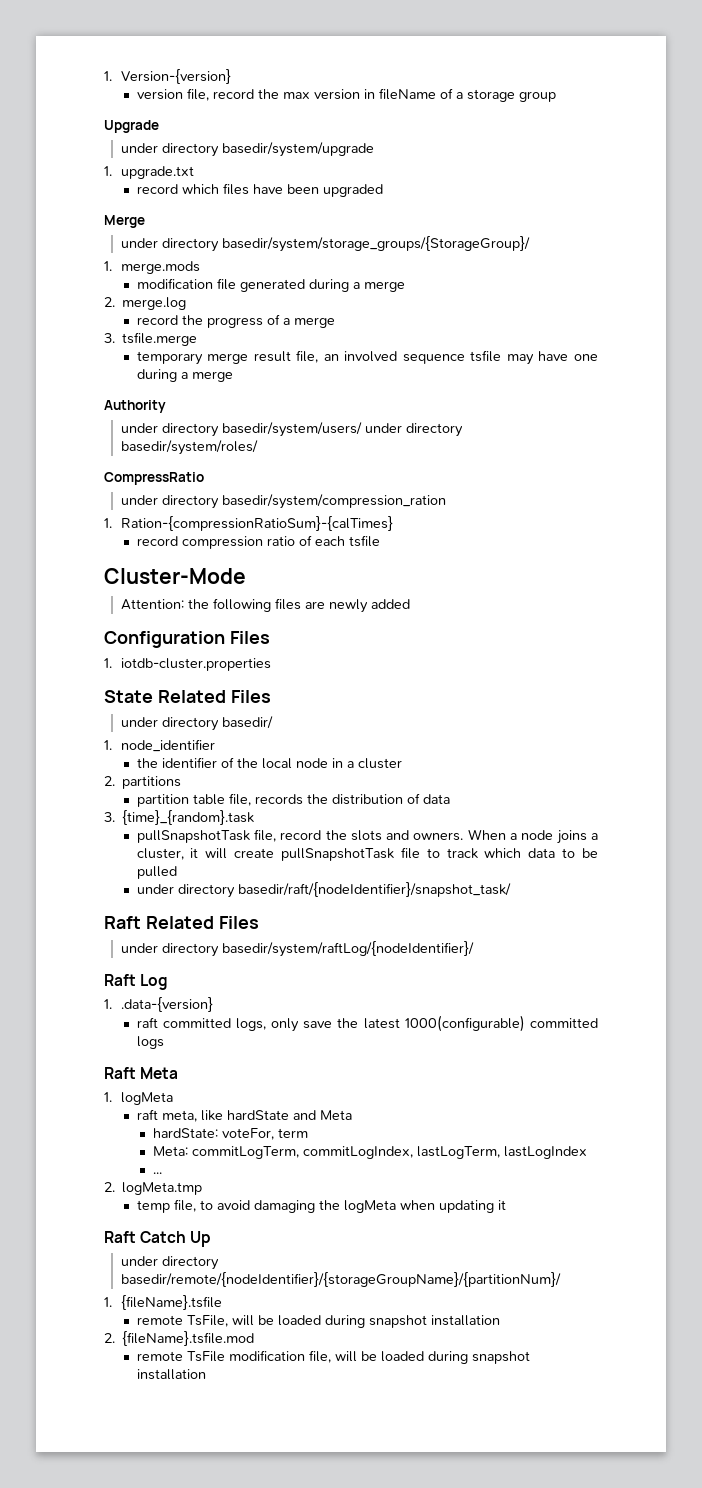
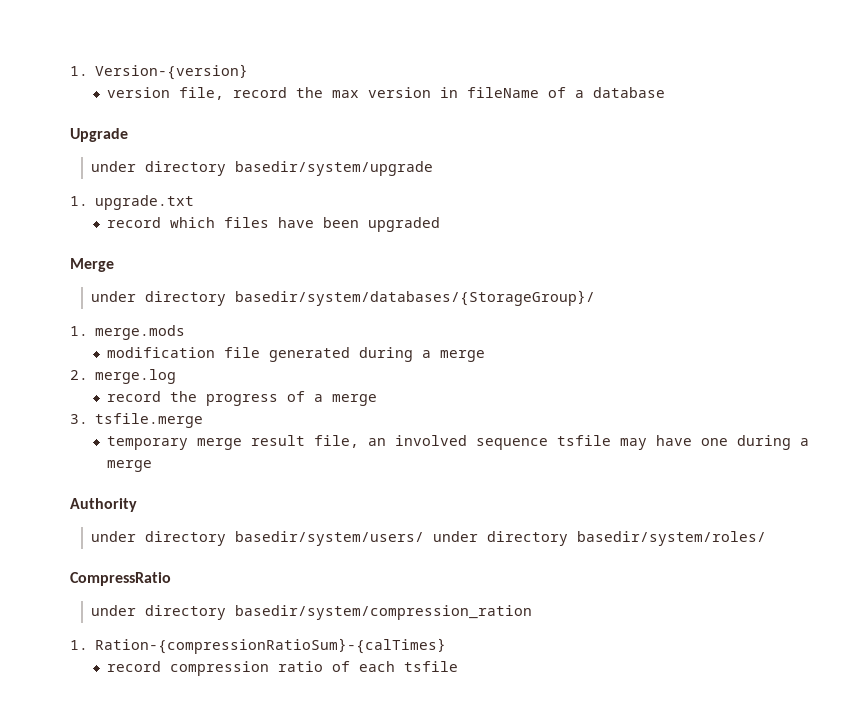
- version file, record the max version in fileName of a storage group
+ version file, record the max version in fileName of a database
- under directory basedir/system/storage_groups/{StorageGroup}/
+ under directory basedir/system/databases/{StorageGroup}/
- Cluster-Mode
- Attention: the following files are newly added
- Configuration Files
- 1. iotdb-cluster.properties
- State Related Files
- under directory basedir/
- 1. node_identifier
- the identifier of the local node in a cluster
- 2. partitions
- partition table file, records the distribution of data
- 3. {time}_{random}.task
- pullSnapshotTask file, record the slots and owners. When a node joins a cluster, it will create pullSnapshotTask file to track which data to be pulled
- under directory basedir/raft/{nodeIdentifier}/snapshot_task/
- Raft Related Files
- under directory basedir/system/raftLog/{nodeIdentifier}/
- Raft Log
- 1. .data-{version}
- raft committed logs, only save the latest 1000(configurable) committed logs
- Raft Meta
- 1. logMeta
- raft meta, like hardState and Meta
- hardState: voteFor, term
- Meta: commitLogTerm, commitLogIndex, lastLogTerm, lastLogIndex
- ...
- 2. logMeta.tmp
- temp file, to avoid damaging the logMeta when updating it
- Raft Catch Up
- under directory basedir/remote/{nodeIdentifier}/{storageGroupName}/{partitionNum}/
- 1. {fileName}.tsfile
- remote TsFile, will be loaded during snapshot installation
- 2. {fileName}.tsfile.mod
- remote TsFile modification file, will be loaded during snapshot installation

